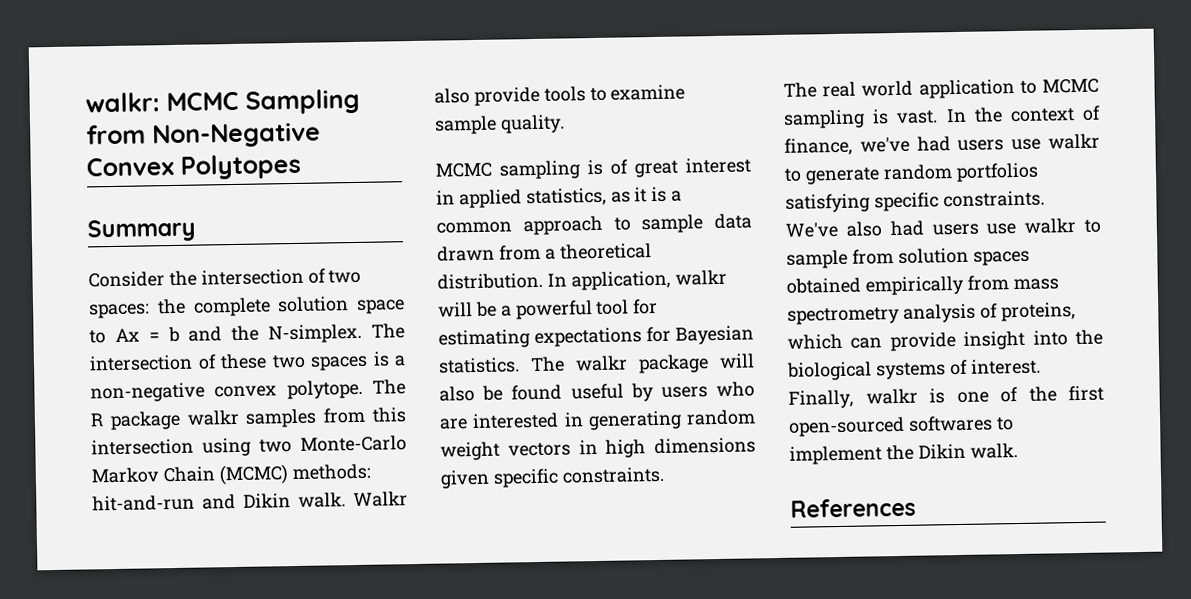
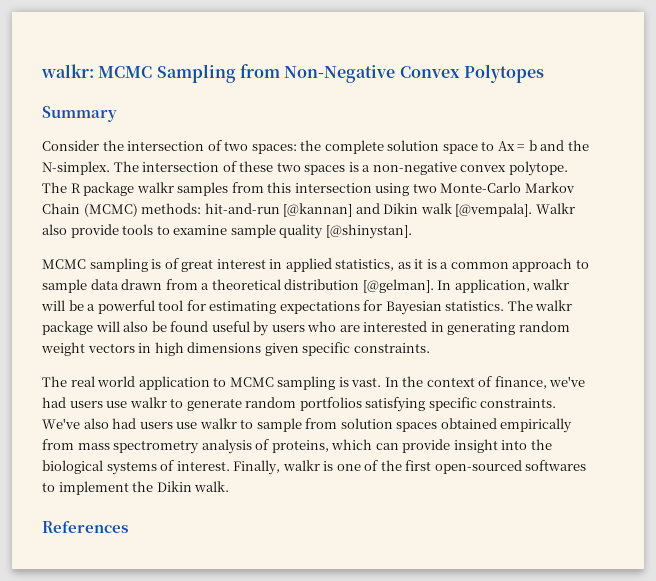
- The R package walkr samples from this intersection using two Monte-Carlo Markov Chain (MCMC) methods: hit-and-run and Dikin walk.
+ The R package walkr samples from this intersection using two Monte-Carlo Markov Chain (MCMC) methods: hit-and-run [@kannan] and Dikin walk [@vempala].
- Walkr also provide tools to examine sample quality.
+ Walkr also provide tools to examine sample quality [@shinystan].
- MCMC sampling is of great interest in applied statistics, as it is a common approach to sample data drawn from a theoretical distribution.
+ MCMC sampling is of great interest in applied statistics, as it is a common approach to sample data drawn from a theoretical distribution [@gelman].

